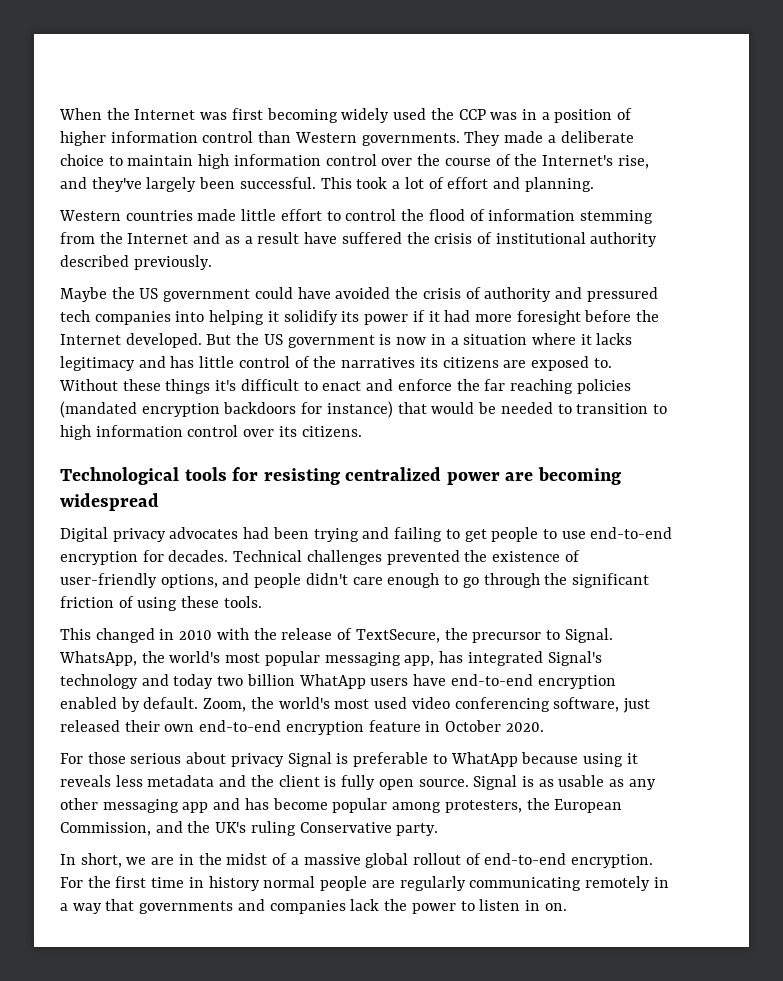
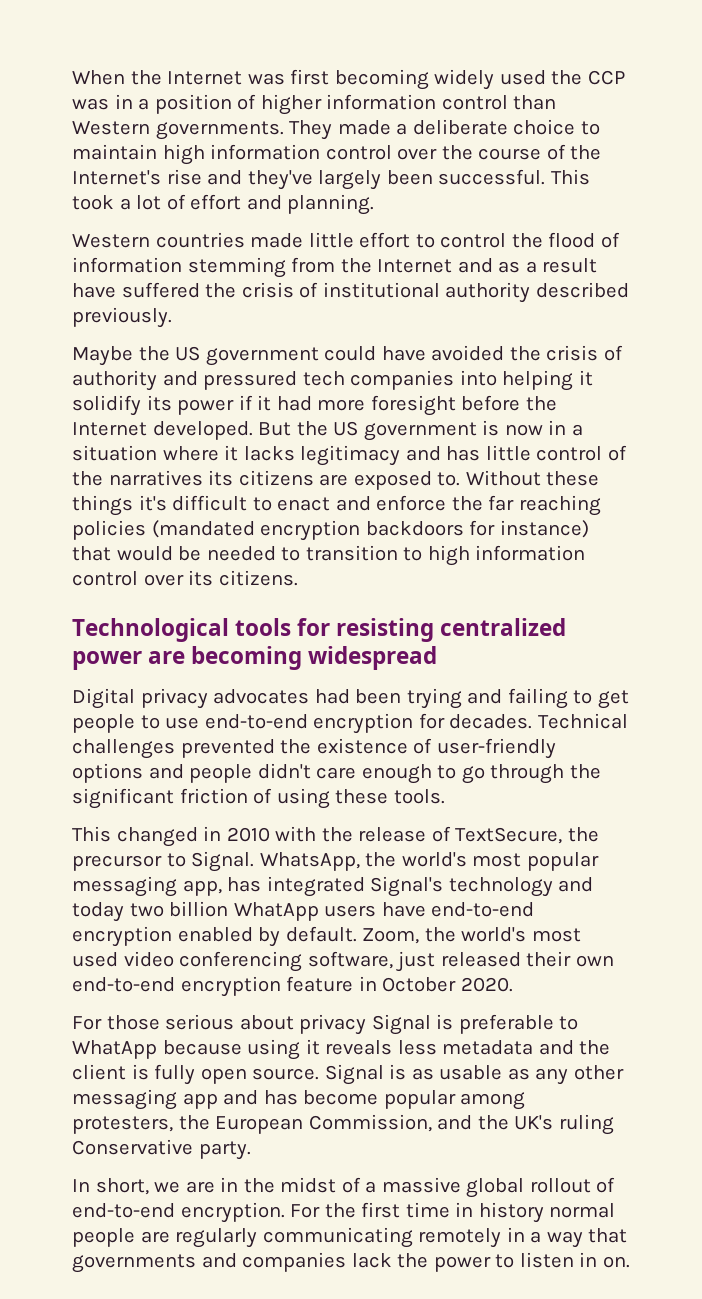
- They made a deliberate choice to maintain high information control over the course of the Internet's rise, and they've largely been successful.
+ They made a deliberate choice to maintain high information control over the course of the Internet's rise and they've largely been successful.
- Technical challenges prevented the existence of user-friendly options, and people didn't care enough to go through the significant friction of using these tools.
+ Technical challenges prevented the existence of user-friendly options and people didn't care enough to go through the significant friction of using these tools.

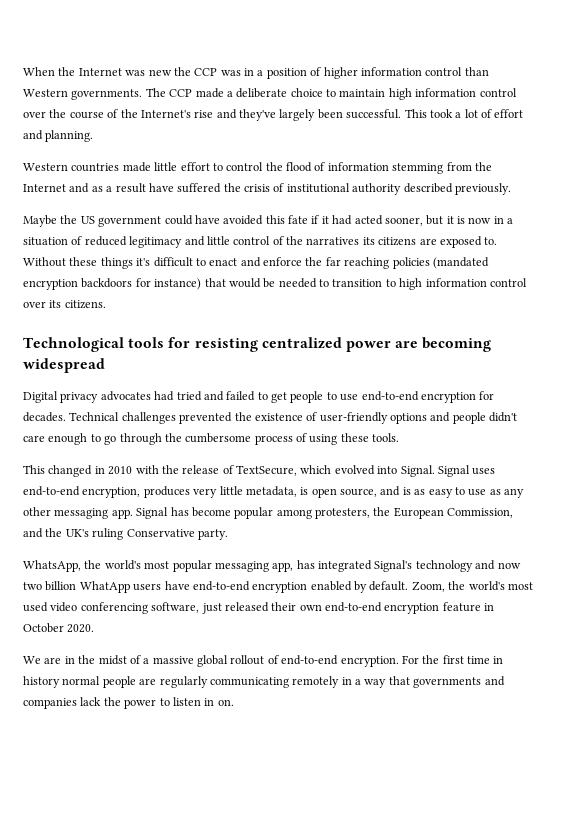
- When the Internet was first becoming widely used the CCP was in a position of higher information control than Western governments.
+ When the Internet was new the CCP was in a position of higher information control than Western governments.
- They made a deliberate choice to maintain high information control over the course of the Internet's rise and they've largely been successful.
+ The CCP made a deliberate choice to maintain high information control over the course of the Internet's rise and they've largely been successful.
- Maybe the US government could have avoided the crisis of authority and pressured tech companies into helping it solidify its power if it had more foresight before the Internet developed. But the US government is now in a situation where it lacks legitimacy and has little control of the narratives its citizens are exposed to.
+ Maybe the US government could have avoided this fate if it had acted sooner, but it is now in a situation of reduced legitimacy and little control of the narratives its citizens are exposed to.
- Digital privacy advocates had been trying and failing to get people to use end-to-end encryption for decades.
+ Digital privacy advocates had tried and failed to get people to use end-to-end encryption for decades.
- Technical challenges prevented the existence of user-friendly options and people didn't care enough to go through the significant friction of using these tools.
+ Technical challenges prevented the existence of user-friendly options and people didn't care enough to go through the cumbersome process of using these tools.
- This changed in 2010 with the release of TextSecure, the precursor to Signal. WhatsApp, the world's most popular messaging app, has integrated Signal's technology and today two billion WhatApp users have end-to-end encryption enabled by default.
+ This changed in 2010 with the release of TextSecure, which evolved into Signal. Signal uses end-to-end encryption, produces very little metadata, is open source, and is as easy to use as any other messaging app. Signal has become popular among protesters, the European Commission, and the UK's ruling Conservative party.
+ WhatsApp, the world's most popular messaging app, has integrated Signal's technology and now two billion WhatApp users have end-to-end encryption enabled by default.
- For those serious about privacy Signal is preferable to WhatApp because using it reveals less metadata and the client is fully open source. Signal is as usable as any other messaging app and has become popular among protesters, the European Commission, and the UK's ruling Conservative party.
- In short, we are in the midst of a massive global rollout of end-to-end encryption.
+ We are in the midst of a massive global rollout of end-to-end encryption.

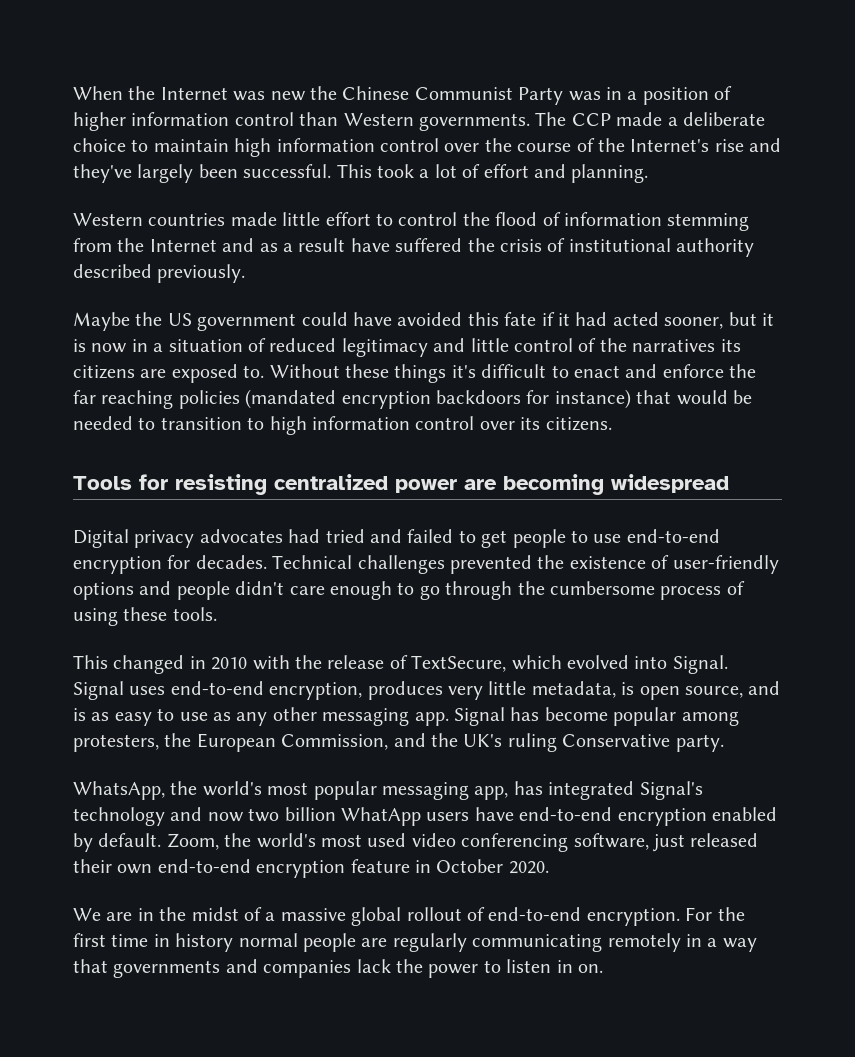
- When the Internet was new the CCP was in a position of higher information control than Western governments.
+ When the Internet was new the Chinese Communist Party was in a position of higher information control than Western governments.
- Technological tools for resisting centralized power are becoming widespread
+ Tools for resisting centralized power are becoming widespread

